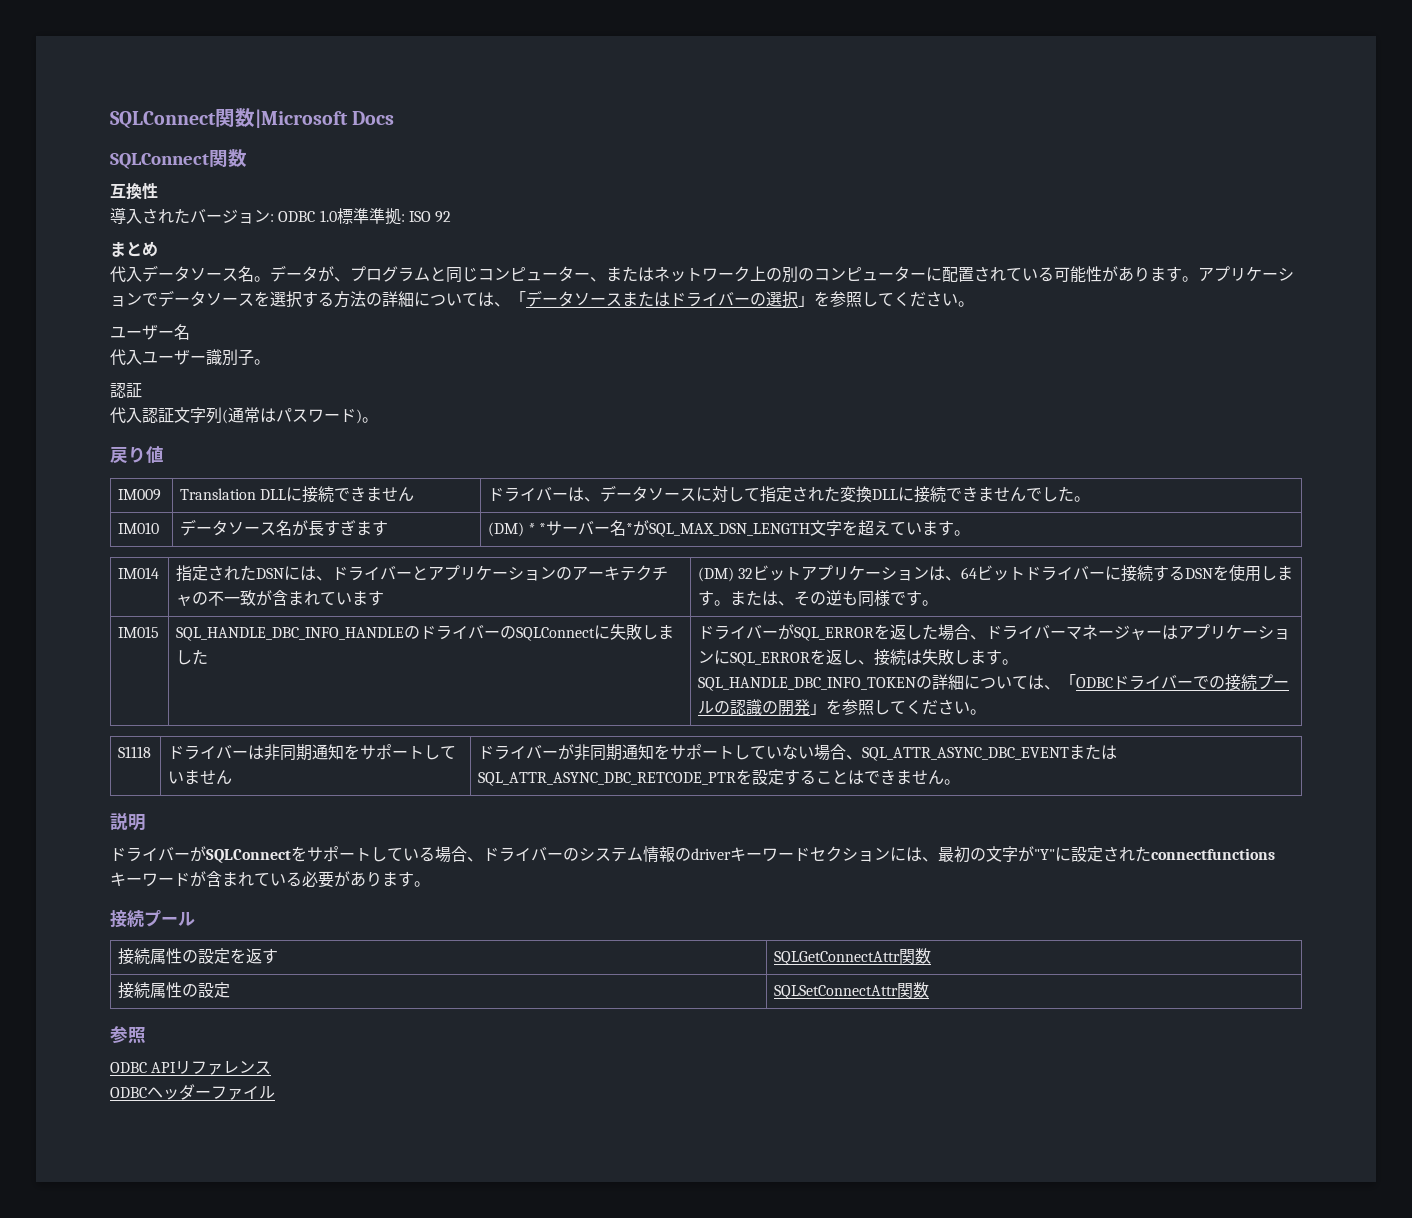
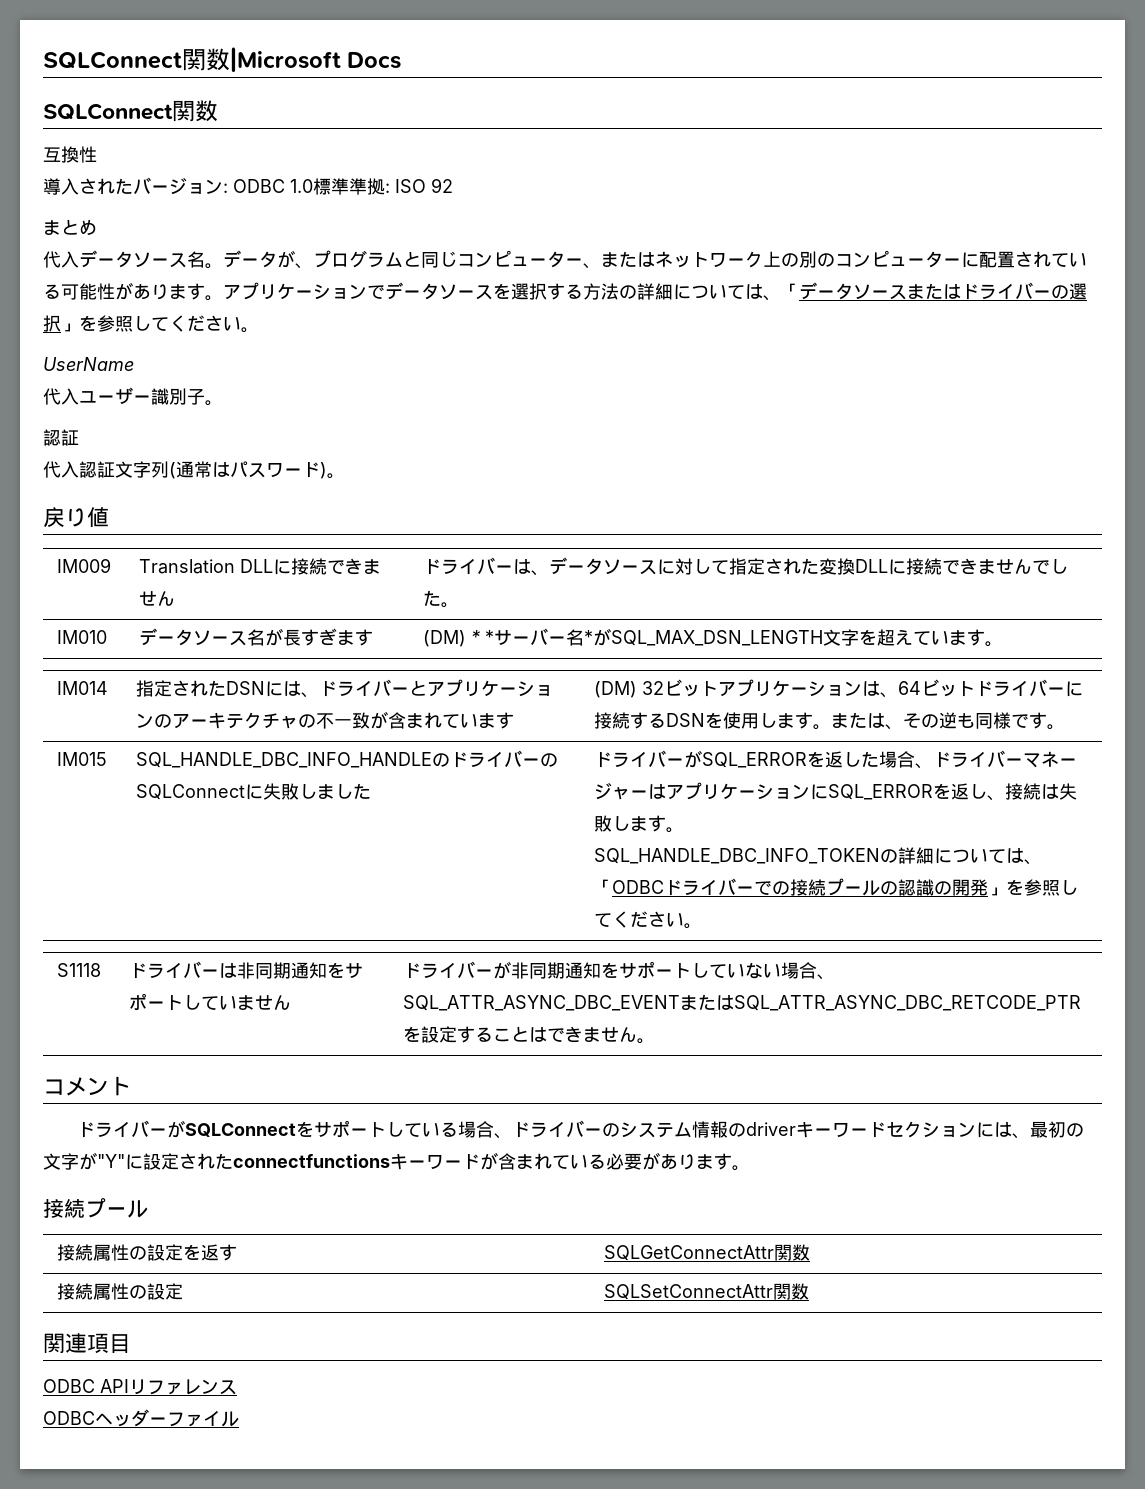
- ユーザー名
+ UserName
- 説明
+ コメント
  接続属性の設定 | SQLSetConnectAttr関数
- 参照
+ 関連項目

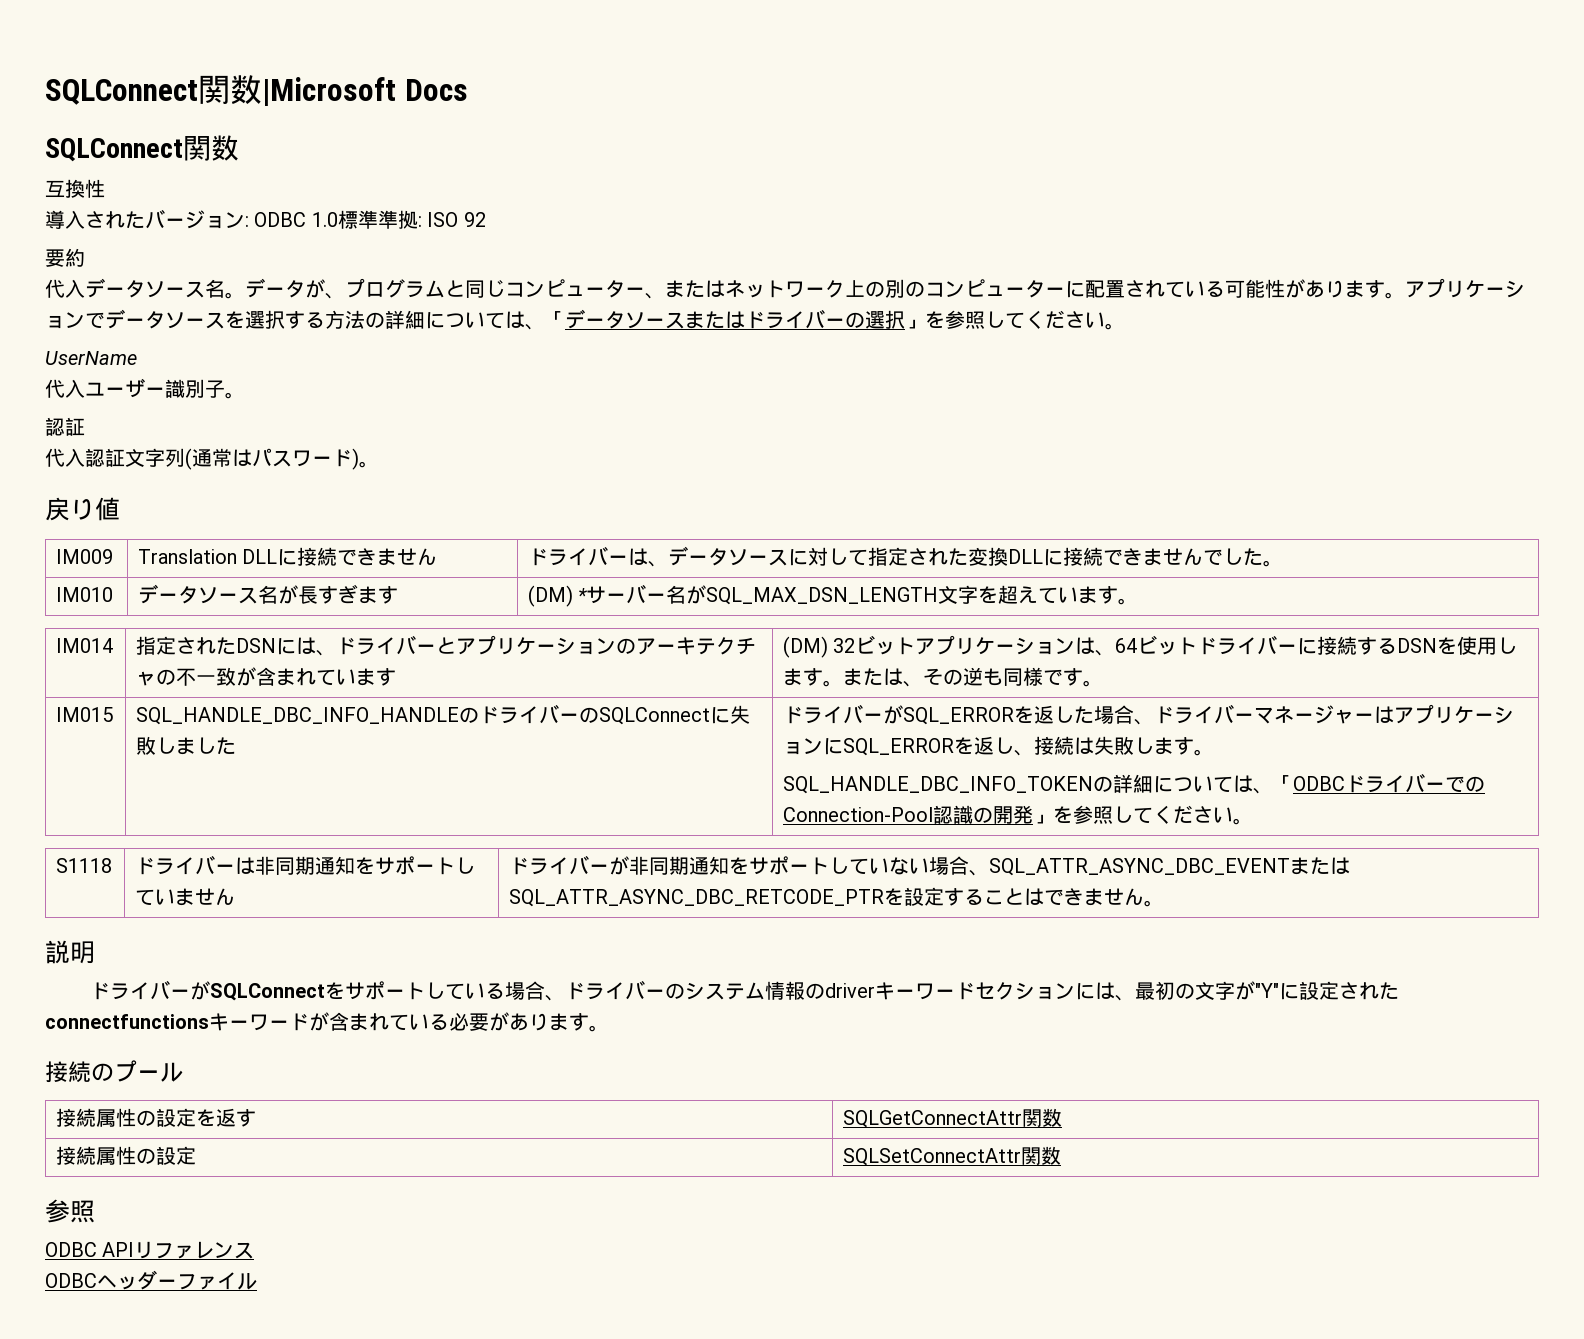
- まとめ
+ 要約
- IM010 | データソース名が長すぎます | (DM) * *サーバー名*がSQL_MAX_DSN_LENGTH文字を超えています。
+ IM010 | データソース名が長すぎます | (DM) *サーバー名がSQL_MAX_DSN_LENGTH文字を超えています。
- SQL_HANDLE_DBC_INFO_TOKENの詳細については、「ODBCドライバーでの接続プールの認識の開発」を参照してください。
+ SQL_HANDLE_DBC_INFO_TOKENの詳細については、「ODBCドライバーでのConnection-Pool認識の開発」を参照してください。
- コメント
+ 説明
  ドライバーがSQLConnectをサポートしている場合、ドライバーのシステム情報のdriverキーワードセクションには、最初の文字が"Y"に設定されたconnectfunctionsキーワードが含まれている必要があります。
- 接続プール
+ 接続のプール
  接続属性の設定 | SQLSetConnectAttr関数
- 関連項目
+ 参照

